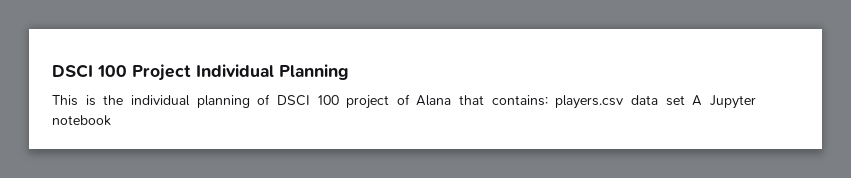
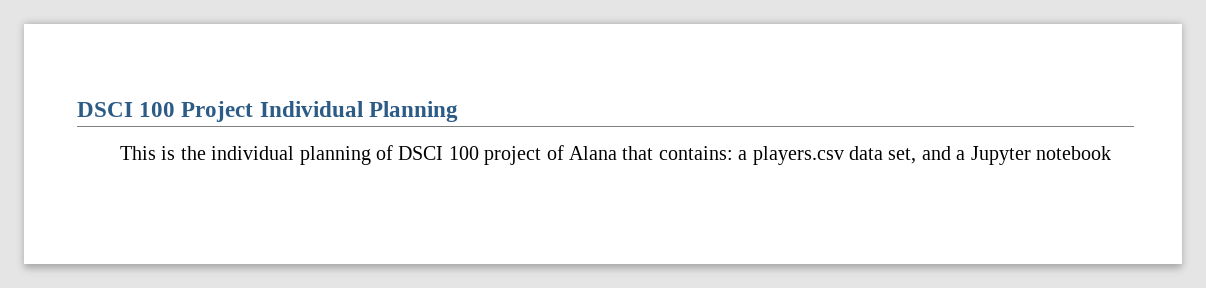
- This is the individual planning of DSCI 100 project of Alana that contains: players.csv data set A Jupyter notebook
+ This is the individual planning of DSCI 100 project of Alana that contains: a players.csv data set, and a Jupyter notebook

